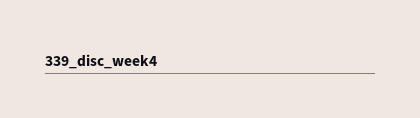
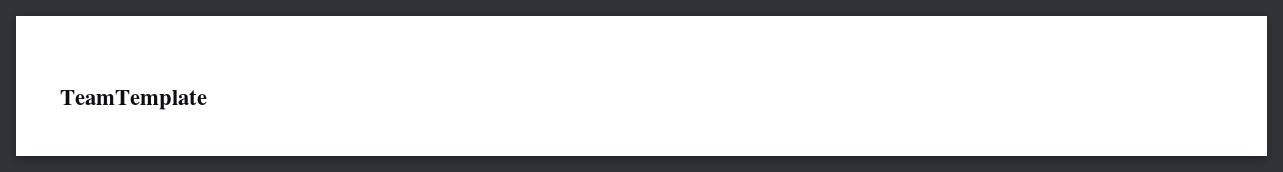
- 339_disc_week4
+ TeamTemplate

